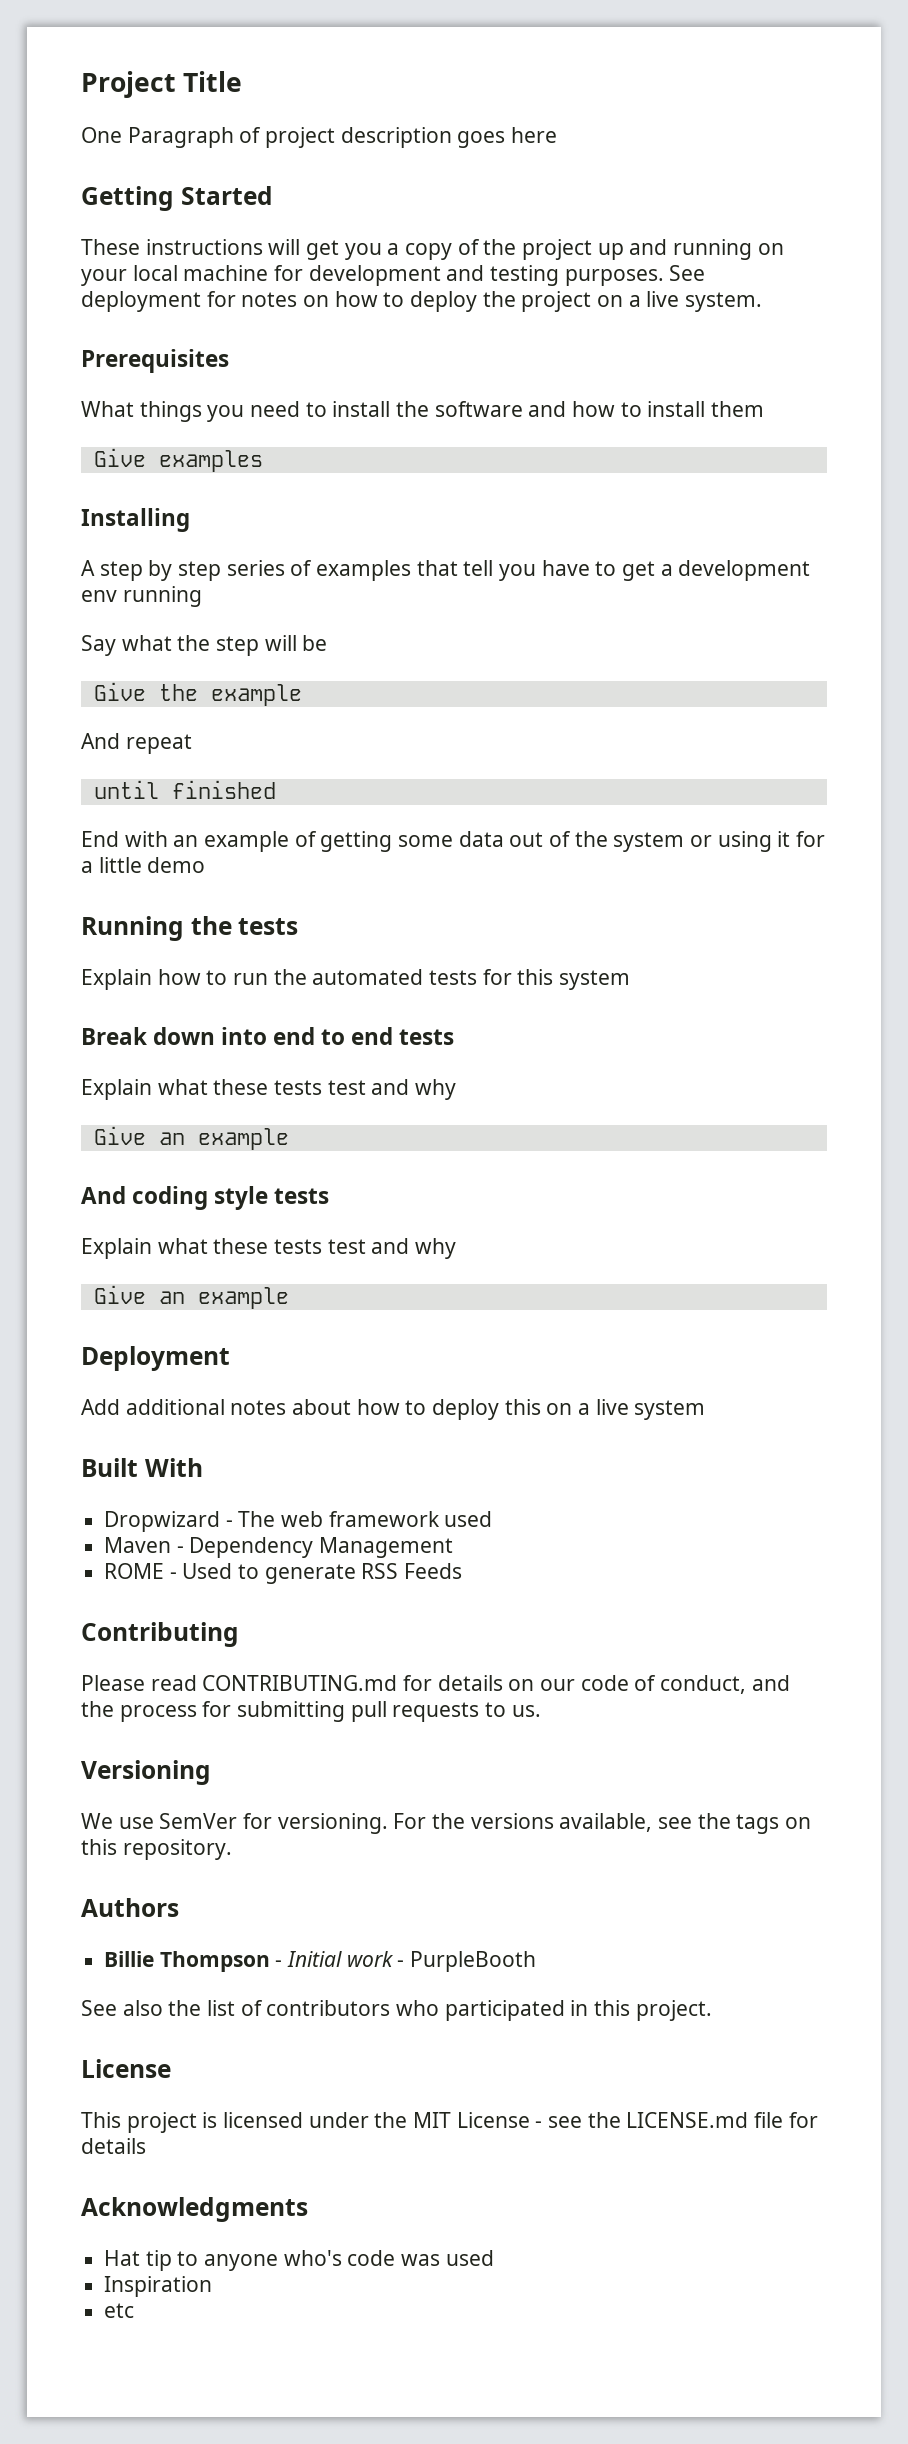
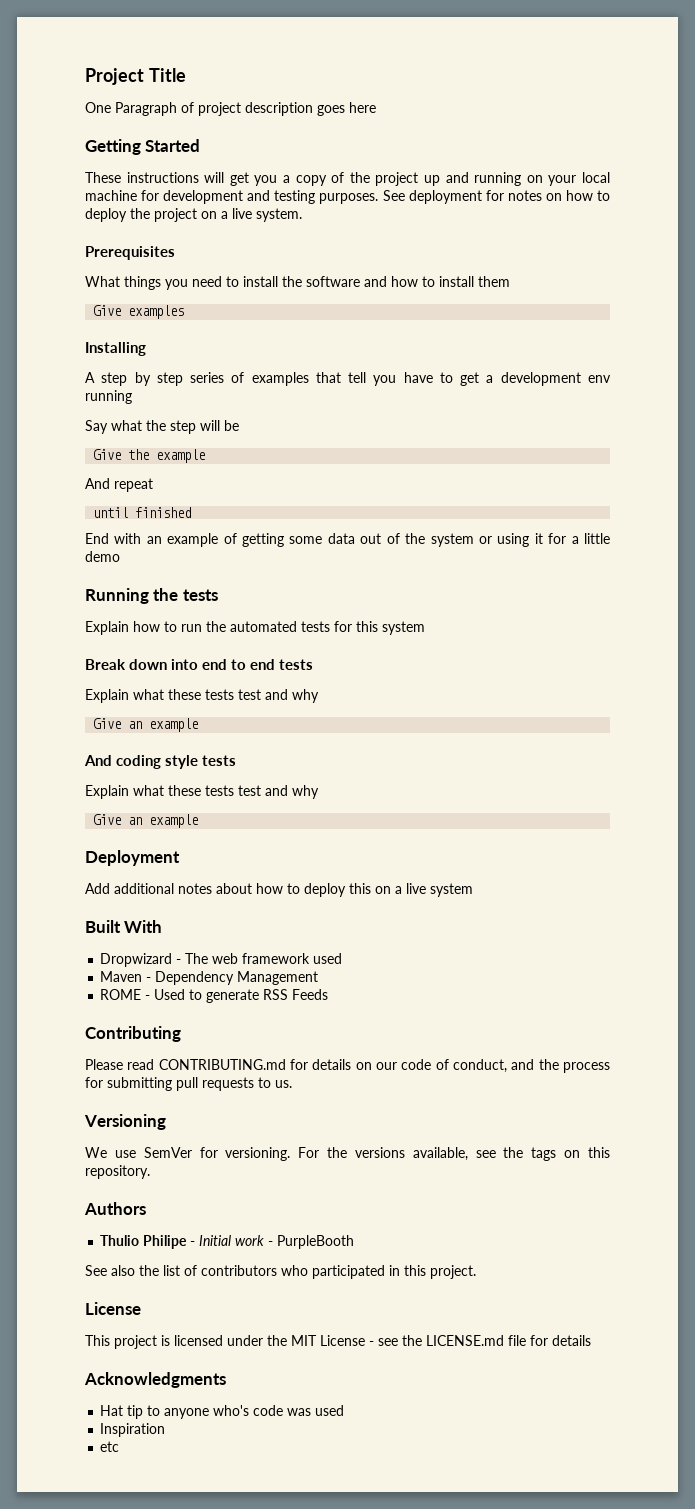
- Billie Thompson - Initial work - PurpleBooth
+ Thulio Philipe - Initial work - PurpleBooth

